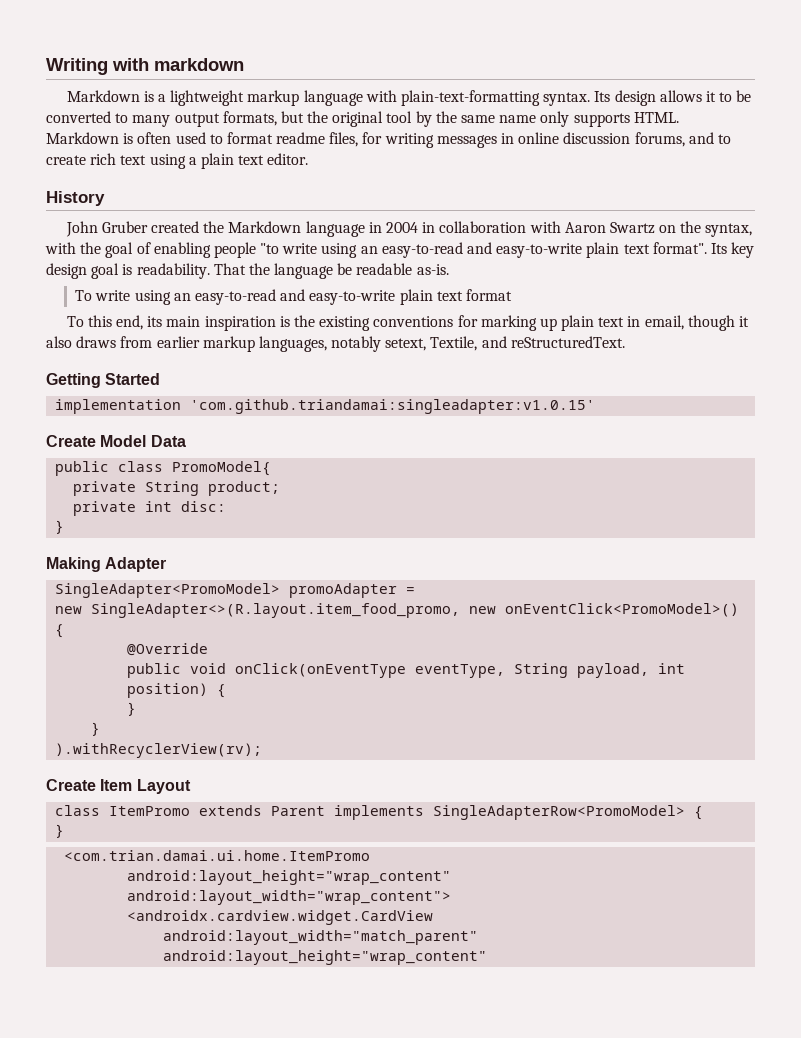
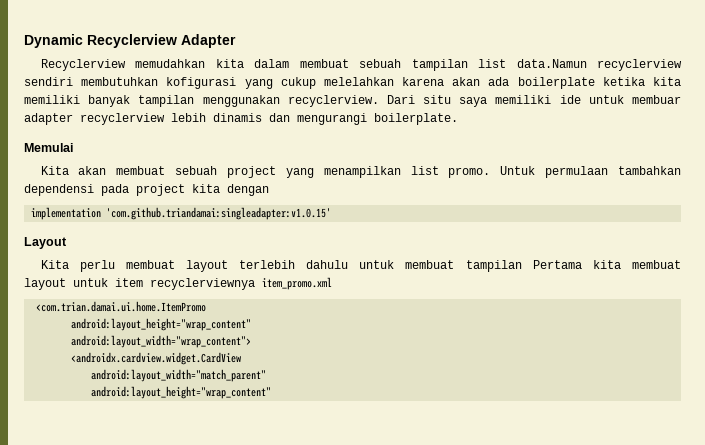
- Writing with markdown
- Markdown is a lightweight markup language with plain-text-formatting syntax. Its design allows it to be converted to many output formats, but the original tool by the same name only supports HTML. Markdown is often used to format readme files, for writing messages in online discussion forums, and to create rich text using a plain text editor.
- History
- John Gruber created the Markdown language in 2004 in collaboration with Aaron Swartz on the syntax, with the goal of enabling people "to write using an easy-to-read and easy-to-write plain text format". Its key design goal is readability. That the language be readable as-is.
- To write using an easy-to-read and easy-to-write plain text format
- To this end, its main inspiration is the existing conventions for marking up plain text in email, though it also draws from earlier markup languages, notably setext, Textile, and reStructuredText.
- Getting Started
+ Dynamic Recyclerview Adapter
+ Recyclerview memudahkan kita dalam membuat sebuah tampilan list data.Namun recyclerview sendiri membutuhkan kofigurasi yang cukup melelahkan karena akan ada boilerplate ketika kita memiliki banyak tampilan menggunakan recyclerview. Dari situ saya memiliki ide untuk membuar adapter recyclerview lebih dinamis dan mengurangi boilerplate.
+ Memulai
+ Kita akan membuat sebuah project yang menampilkan list promo. Untuk permulaan tambahkan dependensi pada project kita dengan
  implementation 'com.github.triandamai:singleadapter:v1.0.15'
- Create Model Data
- public class PromoModel{
- private String product;
- private int disc:
- }
- Making Adapter
- SingleAdapter<PromoModel> promoAdapter =
- new SingleAdapter<>(R.layout.item_food_promo, new onEventClick<PromoModel>() {
- @Override
- public void onClick(onEventType eventType, String payload, int position) {
- }
- }
- ).withRecyclerView(rv);
- Create Item Layout
- class ItemPromo extends Parent implements SingleAdapterRow<PromoModel> {
- }
+ Layout
+ Kita perlu membuat layout terlebih dahulu untuk membuat tampilan Pertama kita membuat layout untuk item recyclerviewnya item_promo.xml

